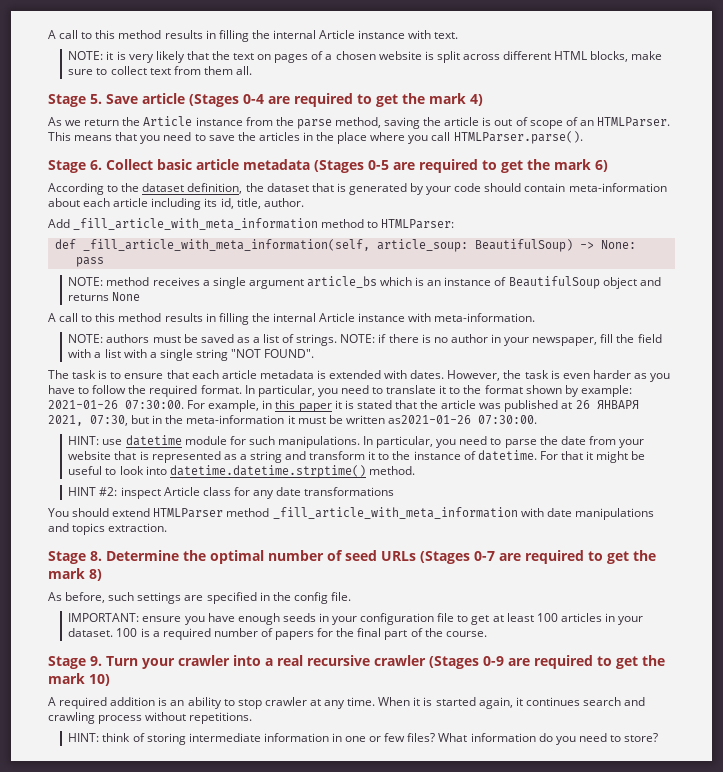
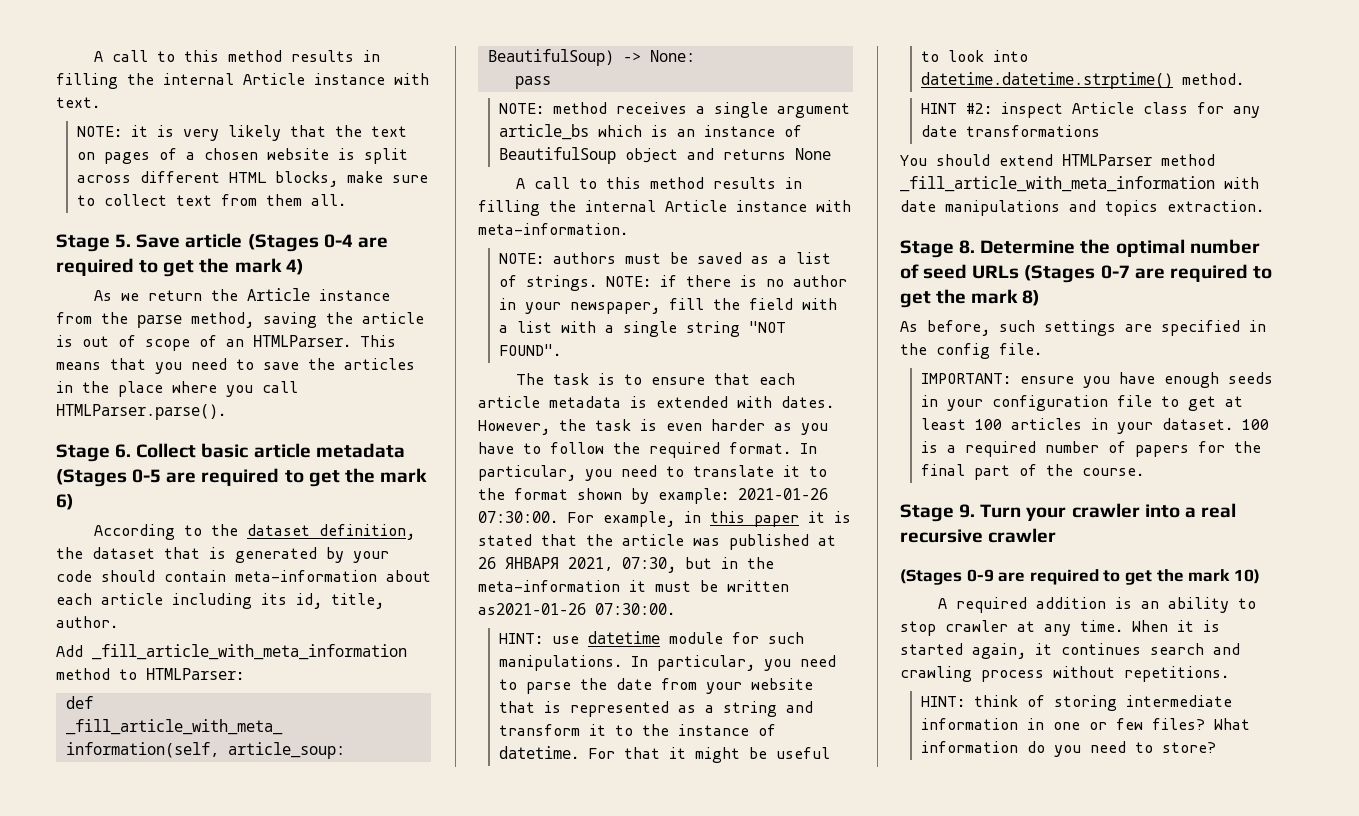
- Stage 9. Turn your crawler into a real recursive crawler (Stages 0-9 are required to get the mark 10)
+ Stage 9. Turn your crawler into a real recursive crawler
+ (Stages 0-9 are required to get the mark 10)

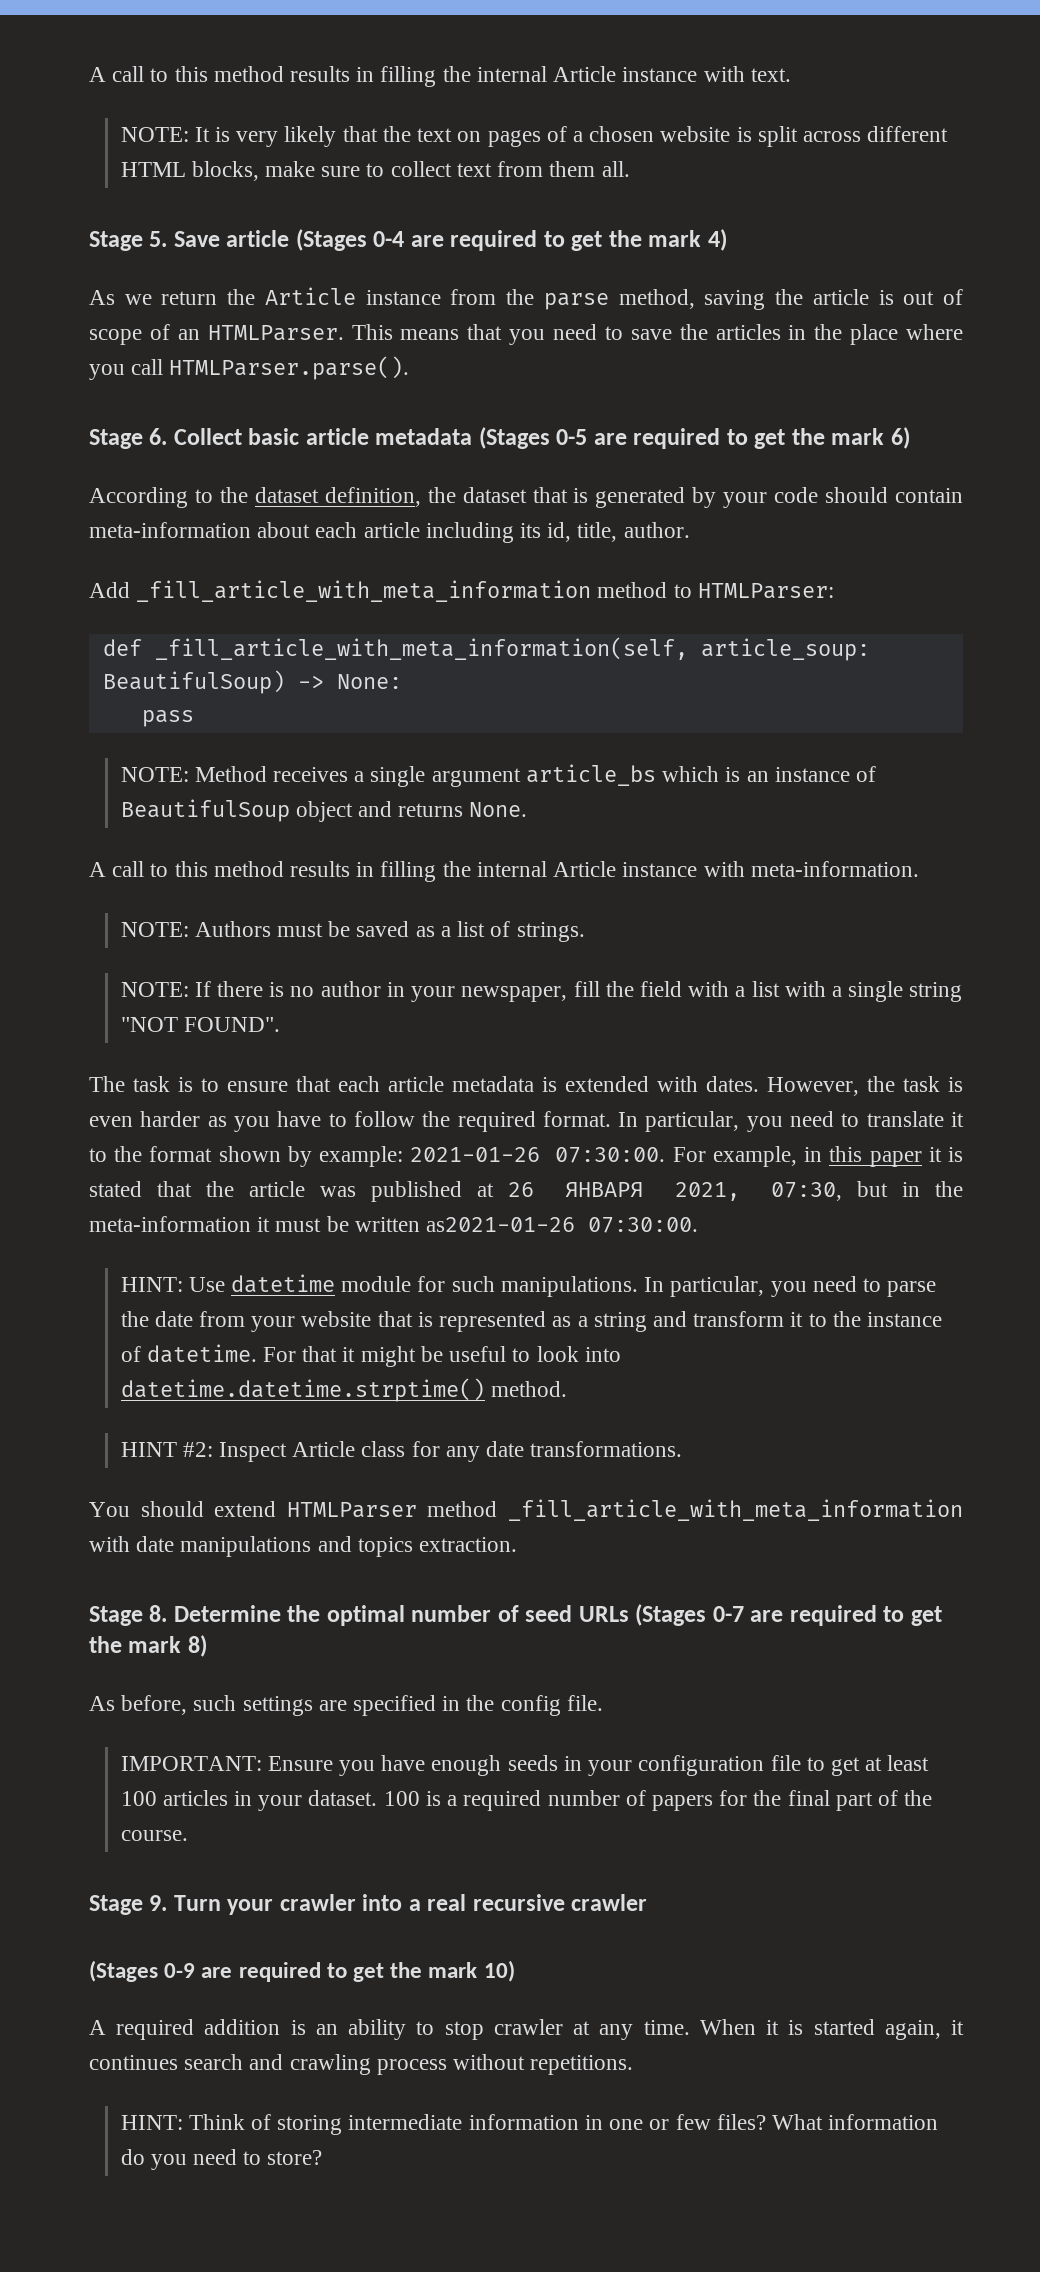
- NOTE: it is very likely that the text on pages of a chosen website is split across different HTML blocks, make sure to collect text from them all.
+ NOTE: It is very likely that the text on pages of a chosen website is split across different HTML blocks, make sure to collect text from them all.
- NOTE: method receives a single argument article_bs which is an instance of BeautifulSoup object and returns None
+ NOTE: Method receives a single argument article_bs which is an instance of BeautifulSoup object and returns None.
- NOTE: authors must be saved as a list of strings. NOTE: if there is no author in your newspaper, fill the field with a list with a single string "NOT FOUND".
+ NOTE: Authors must be saved as a list of strings.
+ NOTE: If there is no author in your newspaper, fill the field with a list with a single string "NOT FOUND".
- HINT: use datetime module for such manipulations.
+ HINT: Use datetime module for such manipulations.
- HINT #2: inspect Article class for any date transformations
+ HINT #2: Inspect Article class for any date transformations.
- IMPORTANT: ensure you have enough seeds in your configuration file to get at least 100 articles in your dataset.
+ IMPORTANT: Ensure you have enough seeds in your configuration file to get at least 100 articles in your dataset.
- HINT: think of storing intermediate information in one or few files?
+ HINT: Think of storing intermediate information in one or few files?

